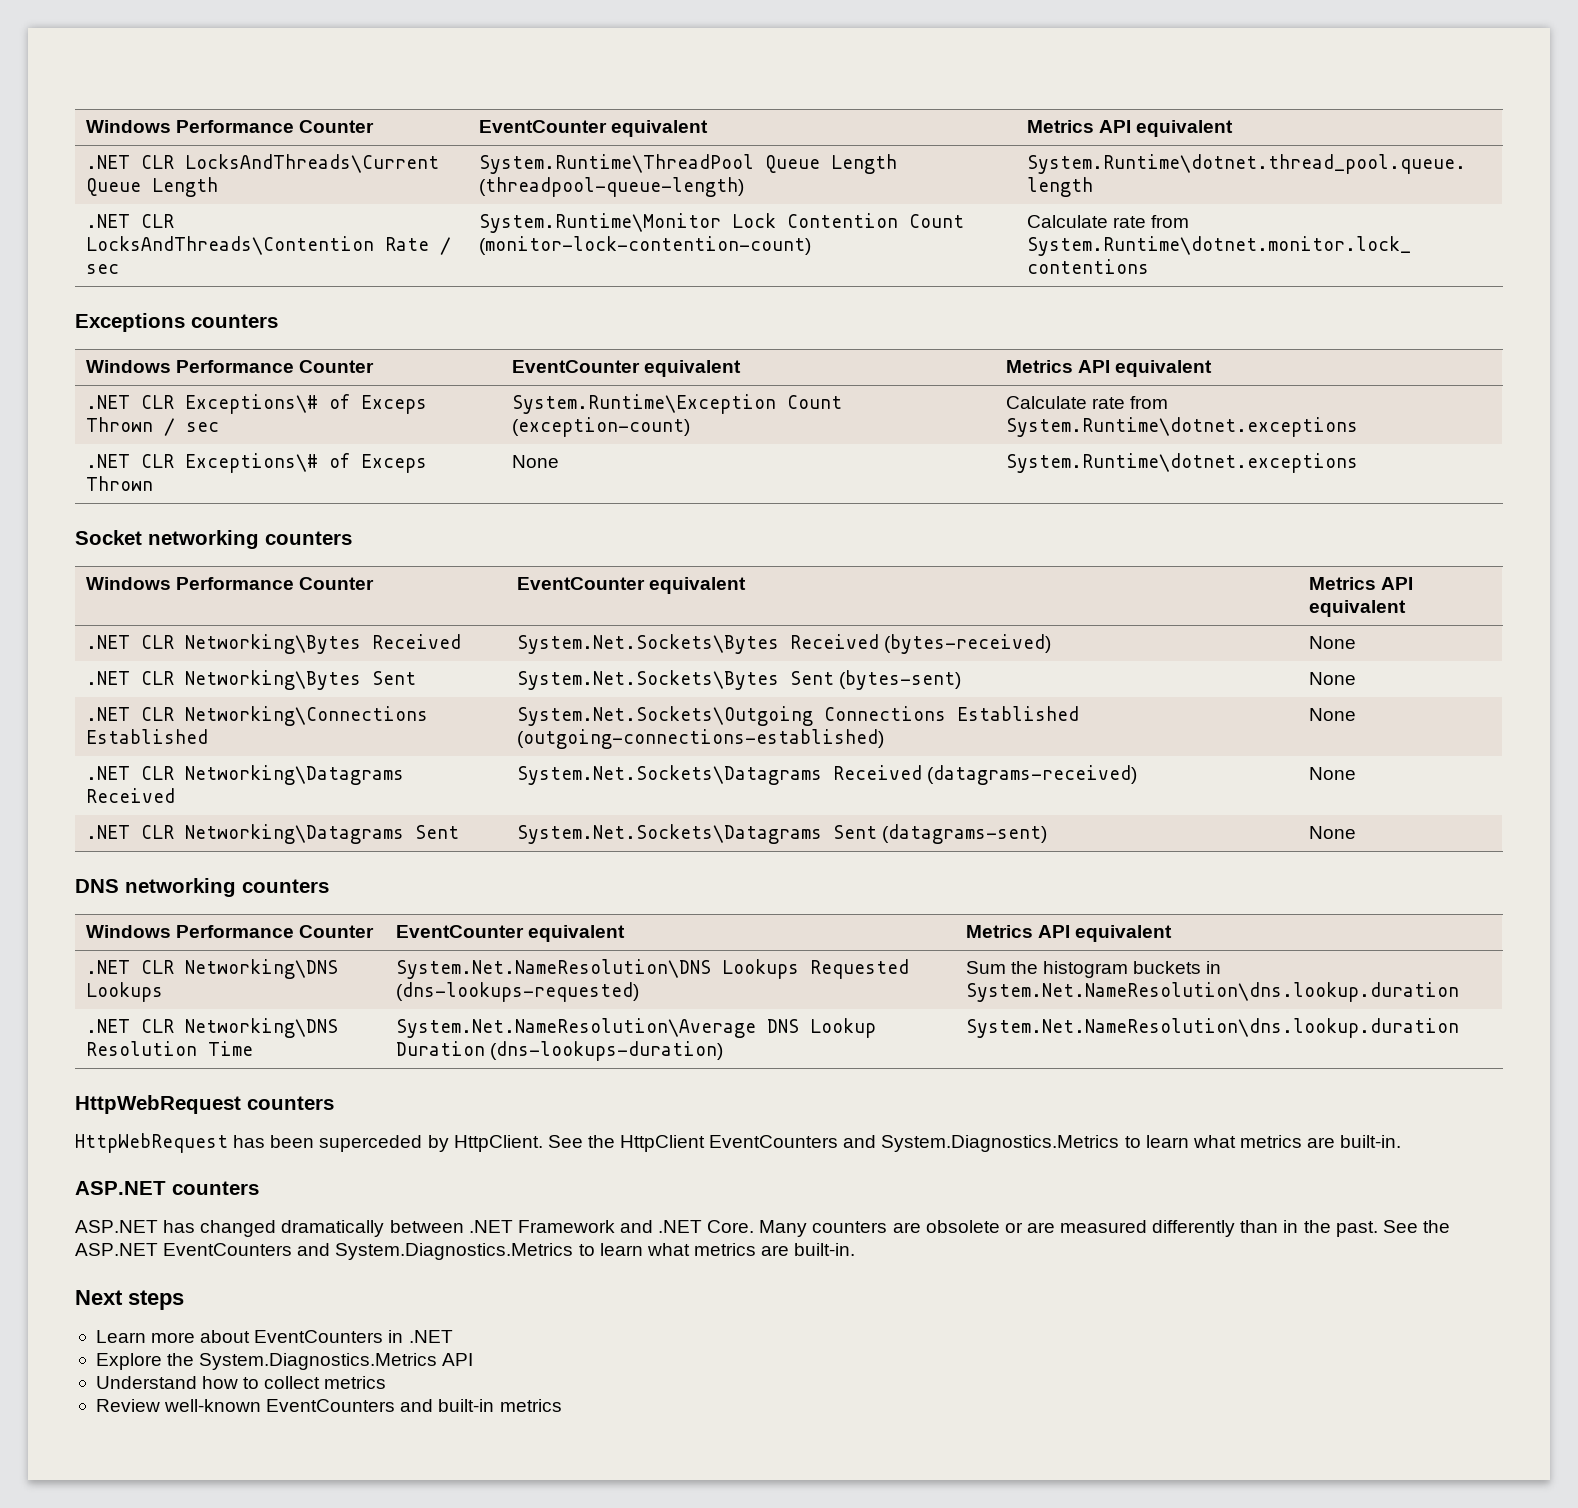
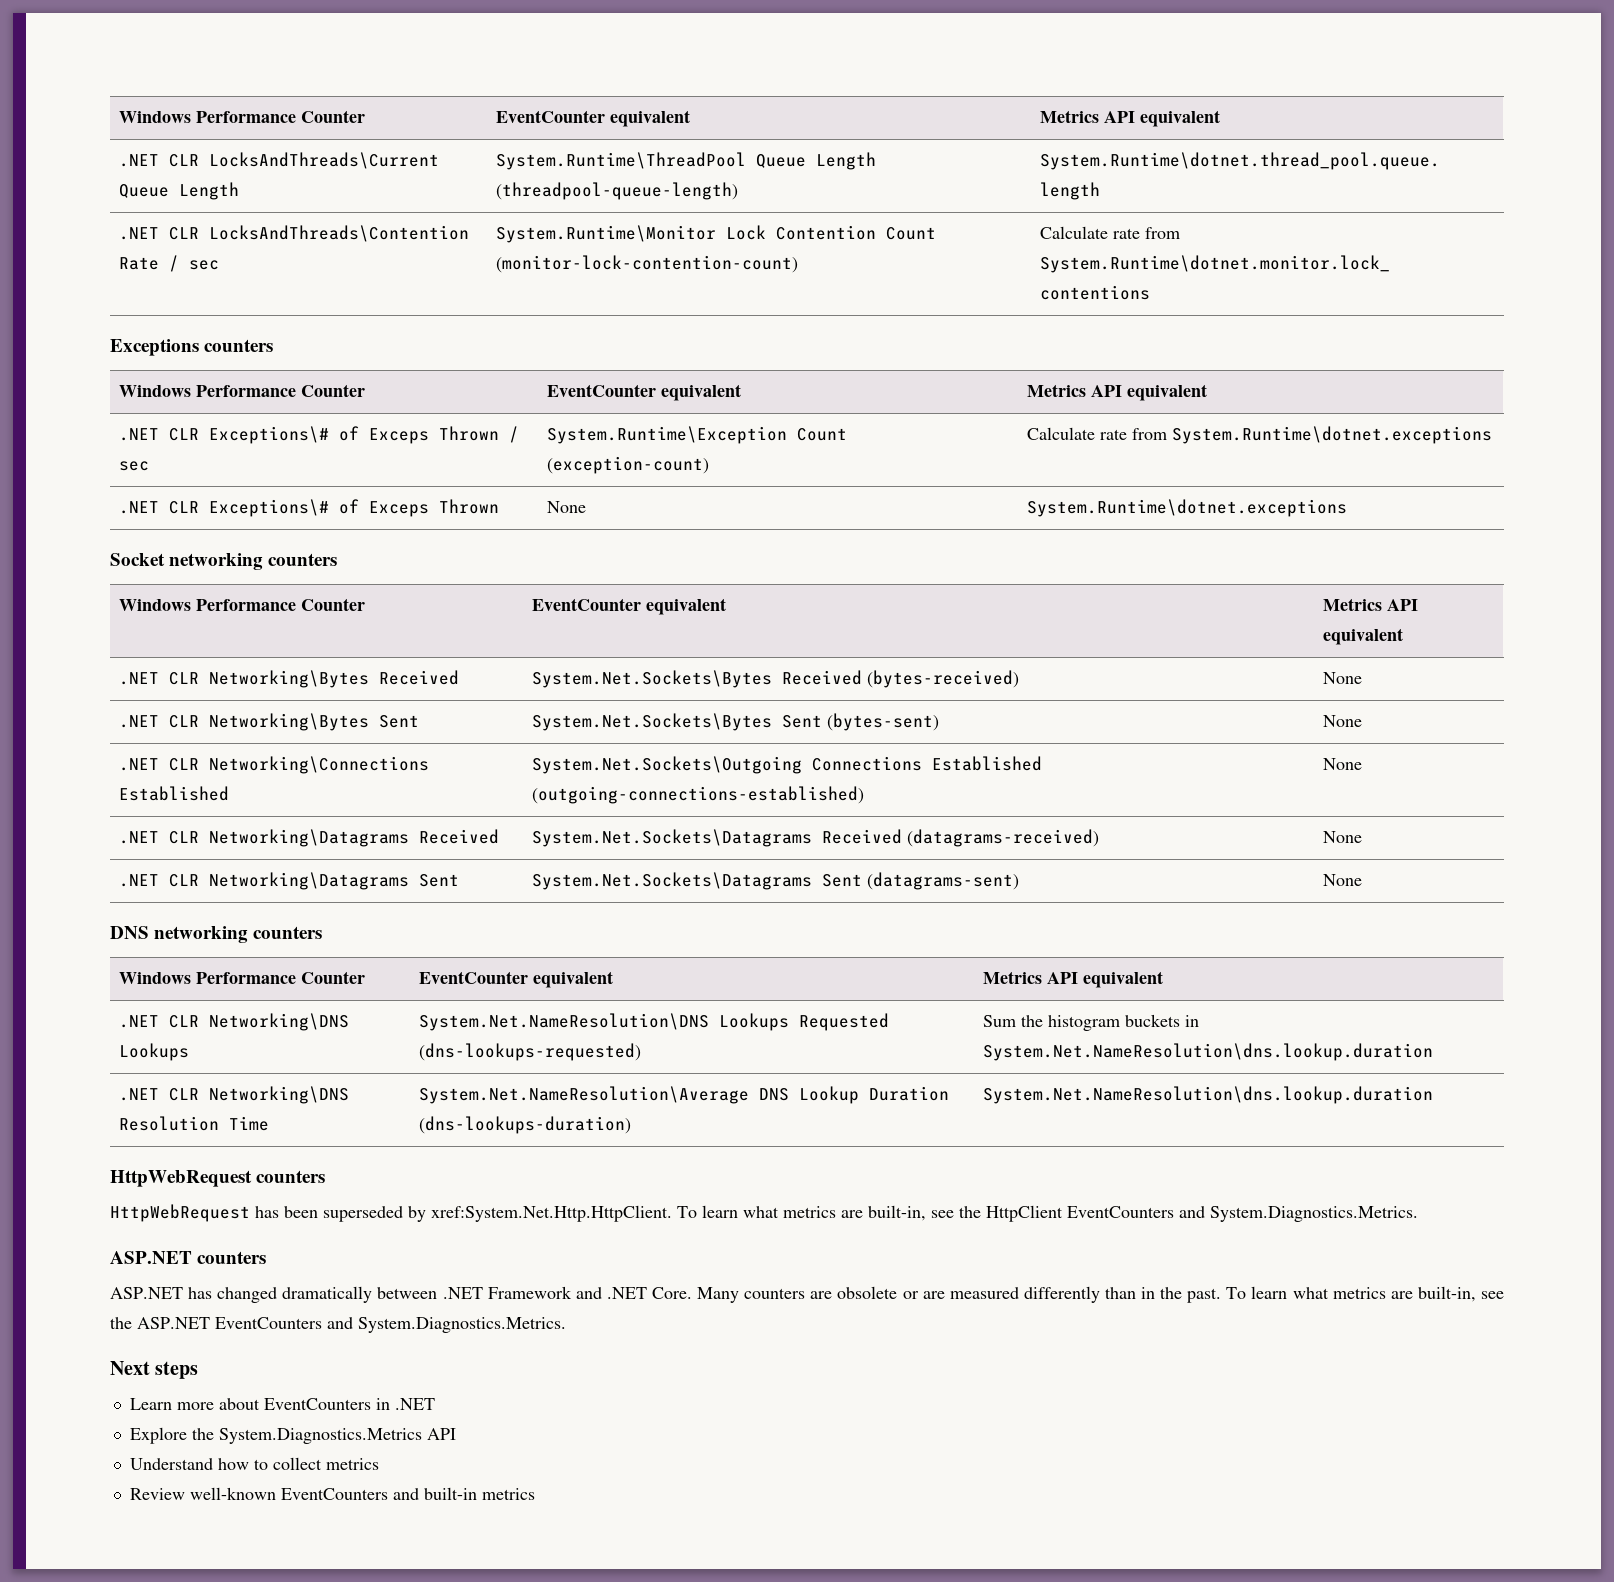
- HttpWebRequest has been superceded by HttpClient. See the HttpClient EventCounters and System.Diagnostics.Metrics to learn what metrics are built-in.
+ HttpWebRequest has been superseded by xref:System.Net.Http.HttpClient. To learn what metrics are built-in, see the HttpClient EventCounters and System.Diagnostics.Metrics.
- See the ASP.NET EventCounters and System.Diagnostics.Metrics to learn what metrics are built-in.
+ To learn what metrics are built-in, see the ASP.NET EventCounters and System.Diagnostics.Metrics.

